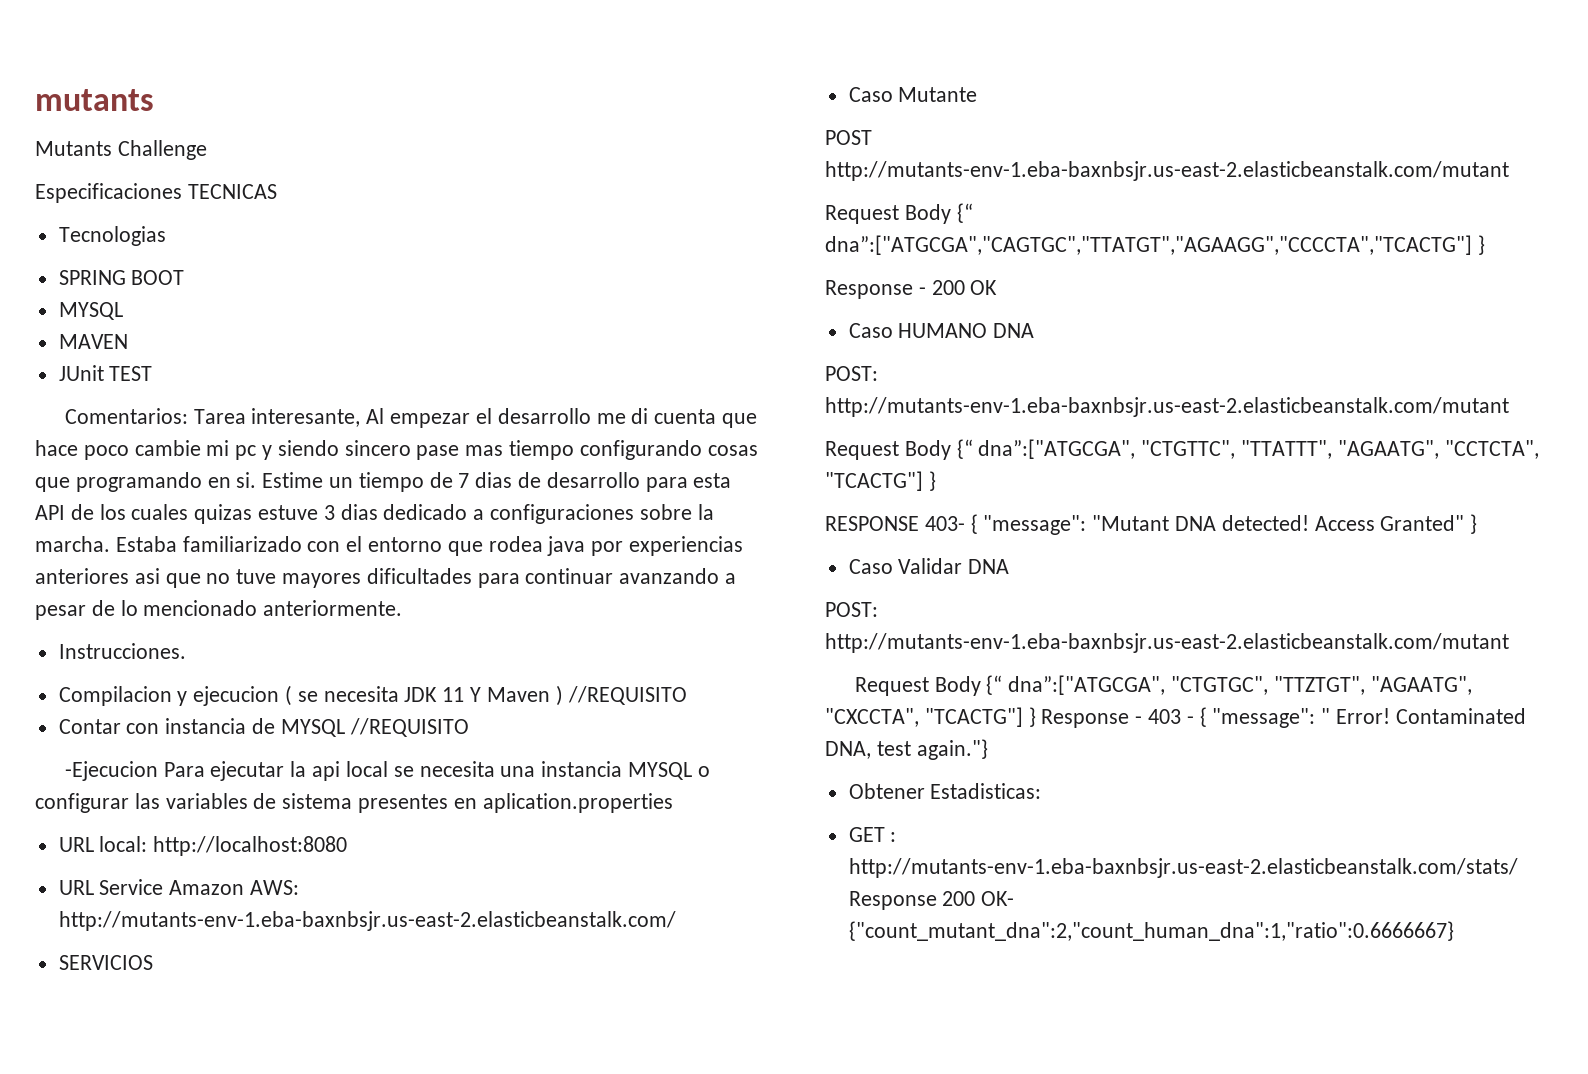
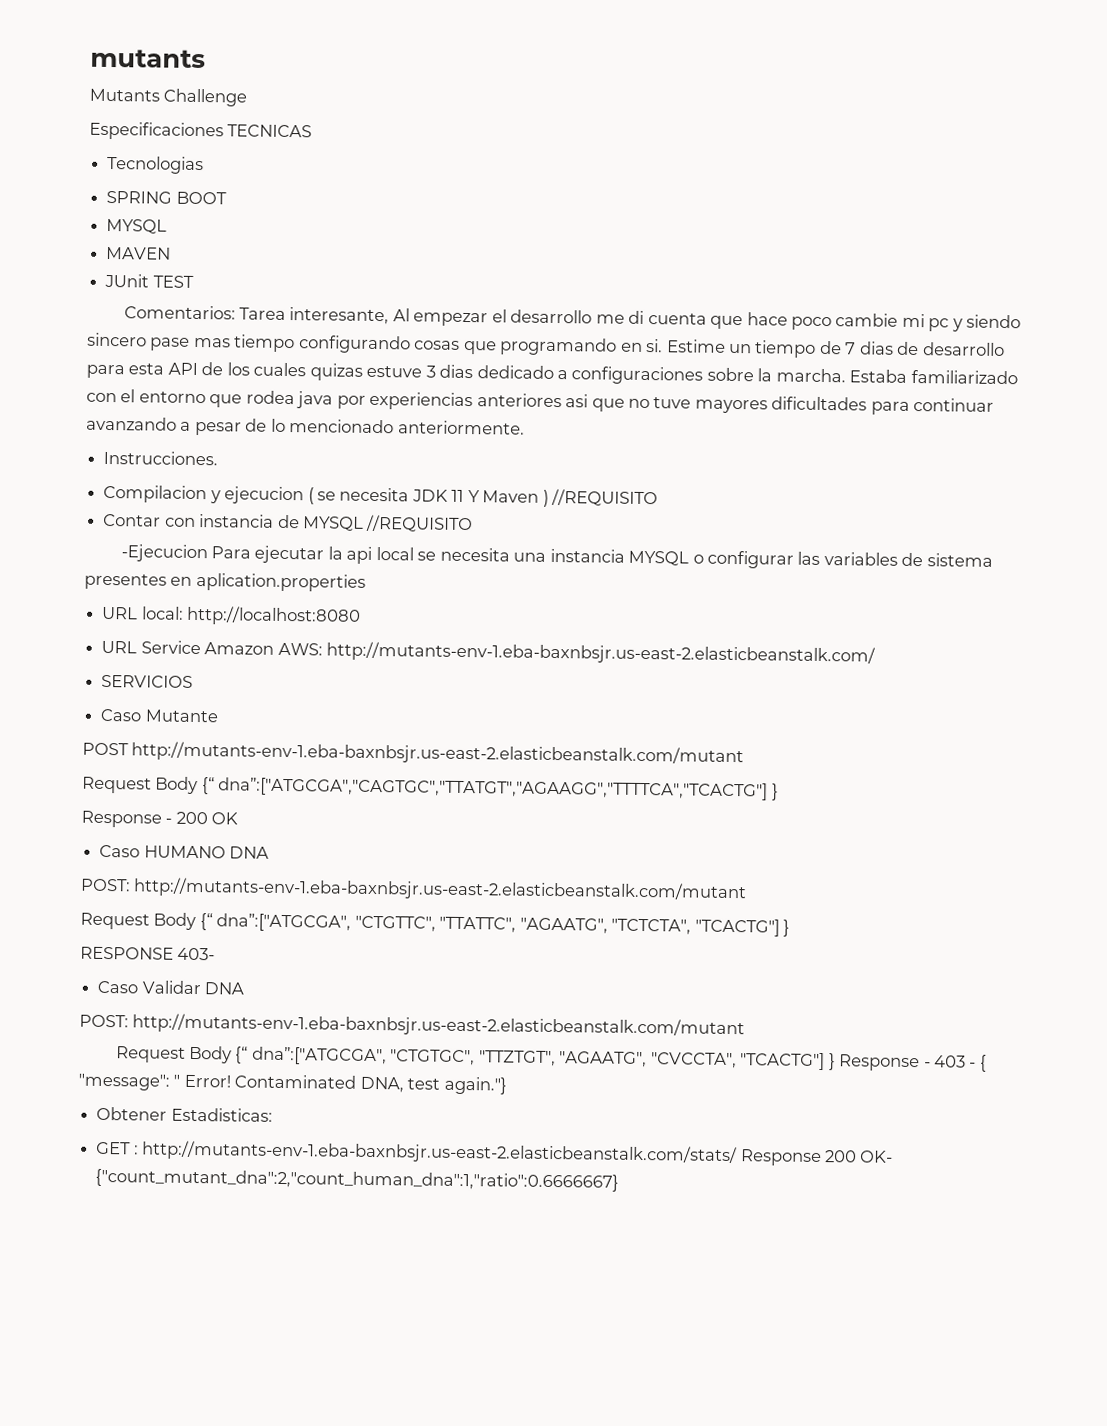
- Request Body {“ dna”:["ATGCGA","CAGTGC","TTATGT","AGAAGG","CCCCTA","TCACTG"] }
+ Request Body {“ dna”:["ATGCGA","CAGTGC","TTATGT","AGAAGG","TTTTCA","TCACTG"] }
- Request Body {“ dna”:["ATGCGA", "CTGTTC", "TTATTT", "AGAATG", "CCTCTA", "TCACTG"] }
+ Request Body {“ dna”:["ATGCGA", "CTGTTC", "TTATTC", "AGAATG", "TCTCTA", "TCACTG"] }
- RESPONSE 403- { "message": "Mutant DNA detected! Access Granted" }
+ RESPONSE 403-
- Request Body {“ dna”:["ATGCGA", "CTGTGC", "TTZTGT", "AGAATG", "CXCCTA", "TCACTG"] } Response - 403 - { "message": " Error!
+ Request Body {“ dna”:["ATGCGA", "CTGTGC", "TTZTGT", "AGAATG", "CVCCTA", "TCACTG"] } Response - 403 - { "message": " Error!

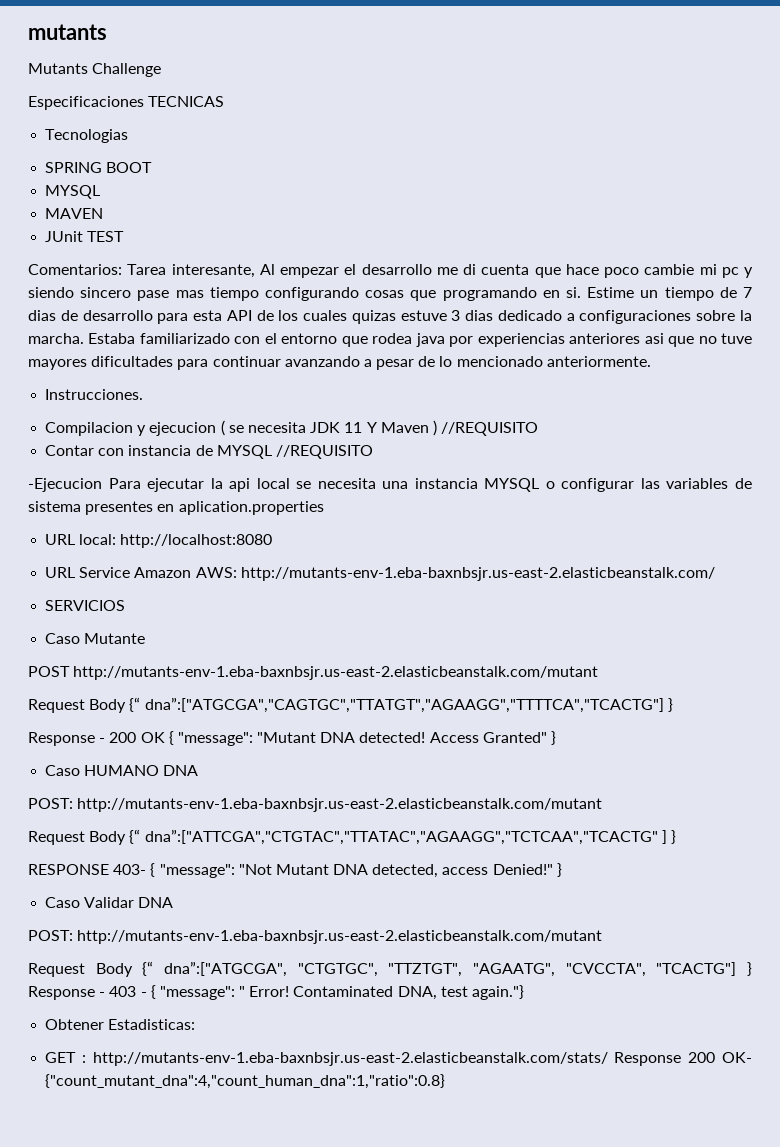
- Response - 200 OK
+ Response - 200 OK { "message": "Mutant DNA detected! Access Granted" }
- Request Body {“ dna”:["ATGCGA", "CTGTTC", "TTATTC", "AGAATG", "TCTCTA", "TCACTG"] }
- RESPONSE 403-
+ Request Body {“ dna”:["ATTCGA","CTGTAC","TTATAC","AGAAGG","TCTCAA","TCACTG" ] }
+ RESPONSE 403- { "message": "Not Mutant DNA detected, access Denied!" }
- GET : http://mutants-env-1.eba-baxnbsjr.us-east-2.elasticbeanstalk.com/stats/ Response 200 OK- {"count_mutant_dna":2,"count_human_dna":1,"ratio":0.6666667}
+ GET : http://mutants-env-1.eba-baxnbsjr.us-east-2.elasticbeanstalk.com/stats/ Response 200 OK- {"count_mutant_dna":4,"count_human_dna":1,"ratio":0.8}

